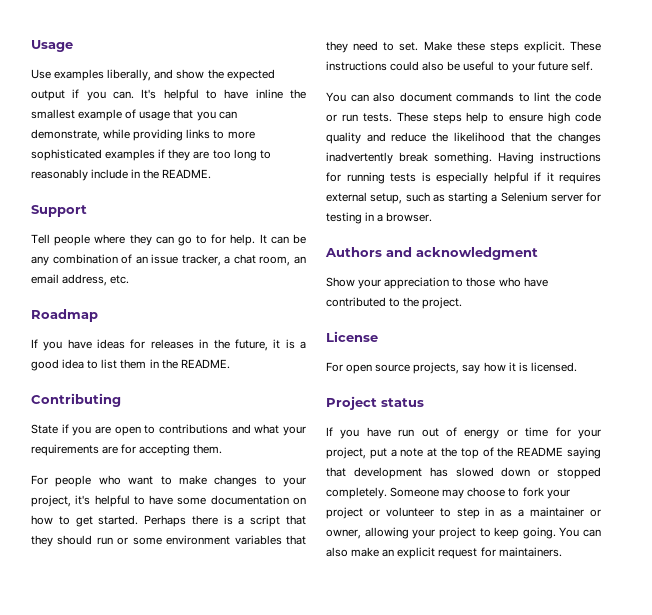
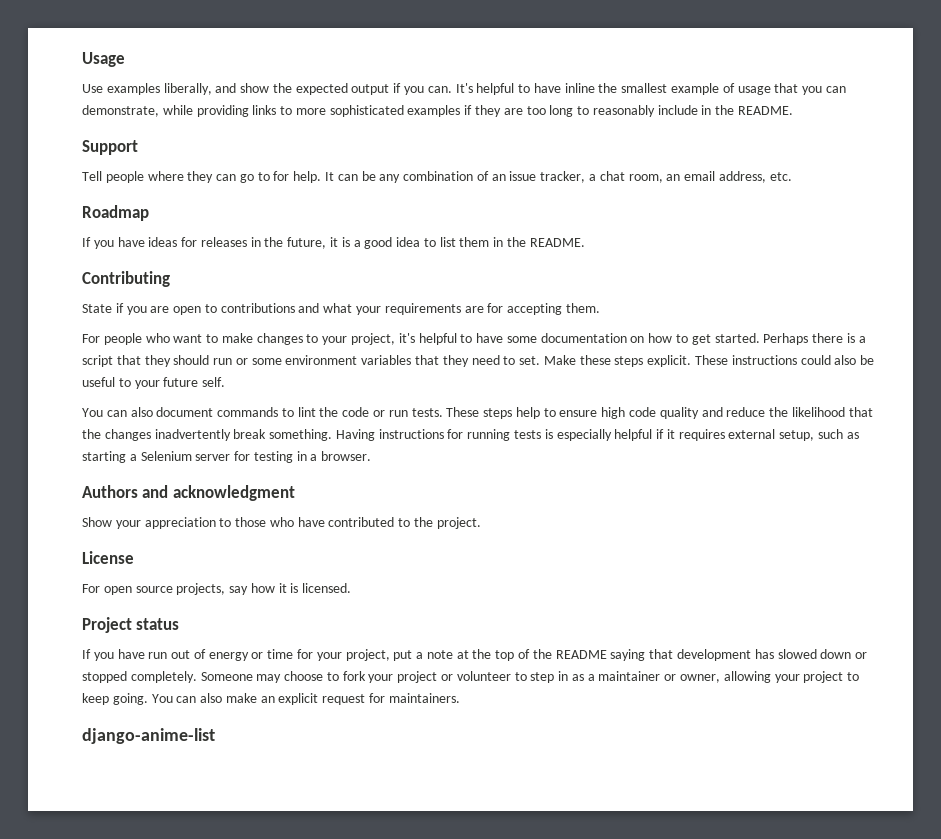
+ django-anime-list

